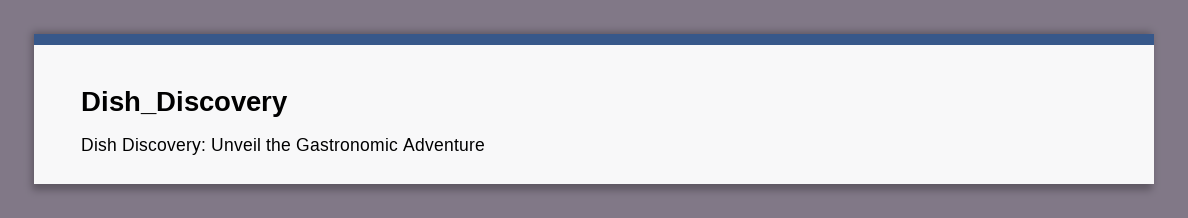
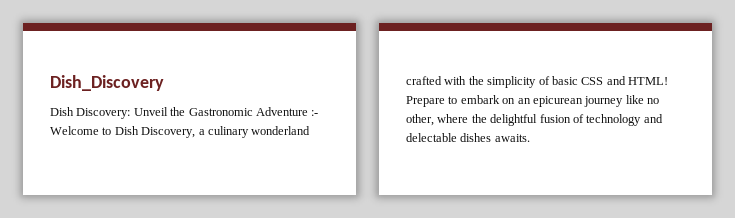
- Dish Discovery: Unveil the Gastronomic Adventure
+ Dish Discovery: Unveil the Gastronomic Adventure :- Welcome to Dish Discovery, a culinary wonderland crafted with the simplicity of basic CSS and HTML! Prepare to embark on an epicurean journey like no other, where the delightful fusion of technology and delectable dishes awaits.

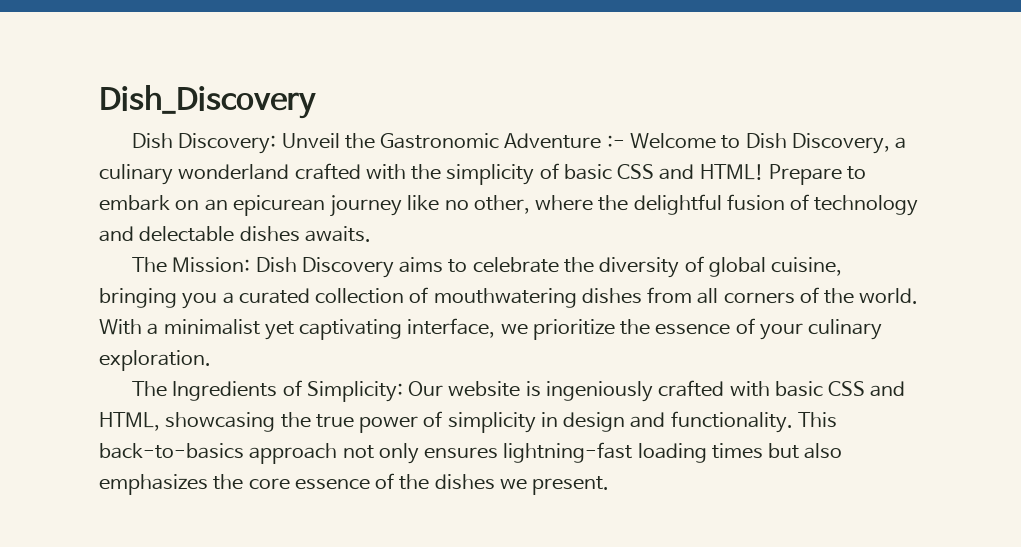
+ The Mission: Dish Discovery aims to celebrate the diversity of global cuisine, bringing you a curated collection of mouthwatering dishes from all corners of the world. With a minimalist yet captivating interface, we prioritize the essence of your culinary exploration.
+ The Ingredients of Simplicity: Our website is ingeniously crafted with basic CSS and HTML, showcasing the true power of simplicity in design and functionality. This back-to-basics approach not only ensures lightning-fast loading times but also emphasizes the core essence of the dishes we present.

